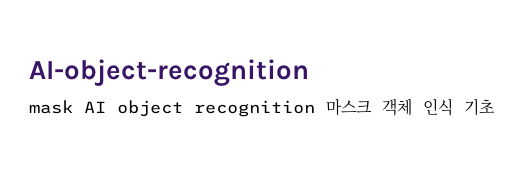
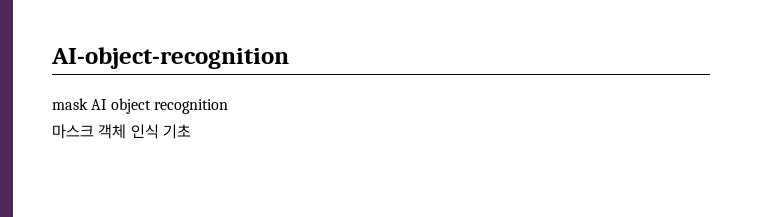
- mask AI object recognition 마스크 객체 인식 기초
+ mask AI object recognition
+ 마스크 객체 인식 기초

